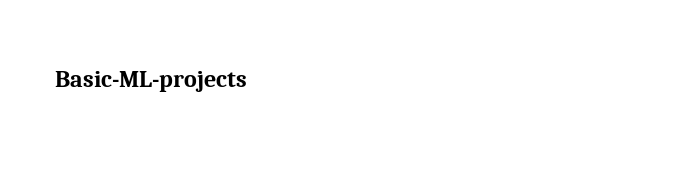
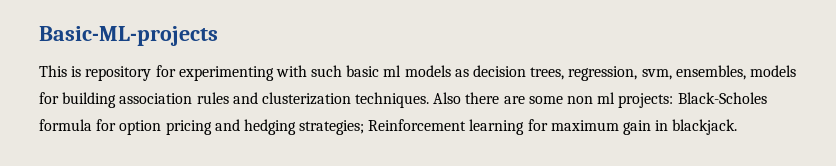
+ This is repository for experimenting with such basic ml models as decision trees, regression, svm, ensembles, models for building association rules and clusterization techniques. Also there are some non ml projects: Black-Scholes formula for option pricing and hedging strategies; Reinforcement learning for maximum gain in blackjack.

